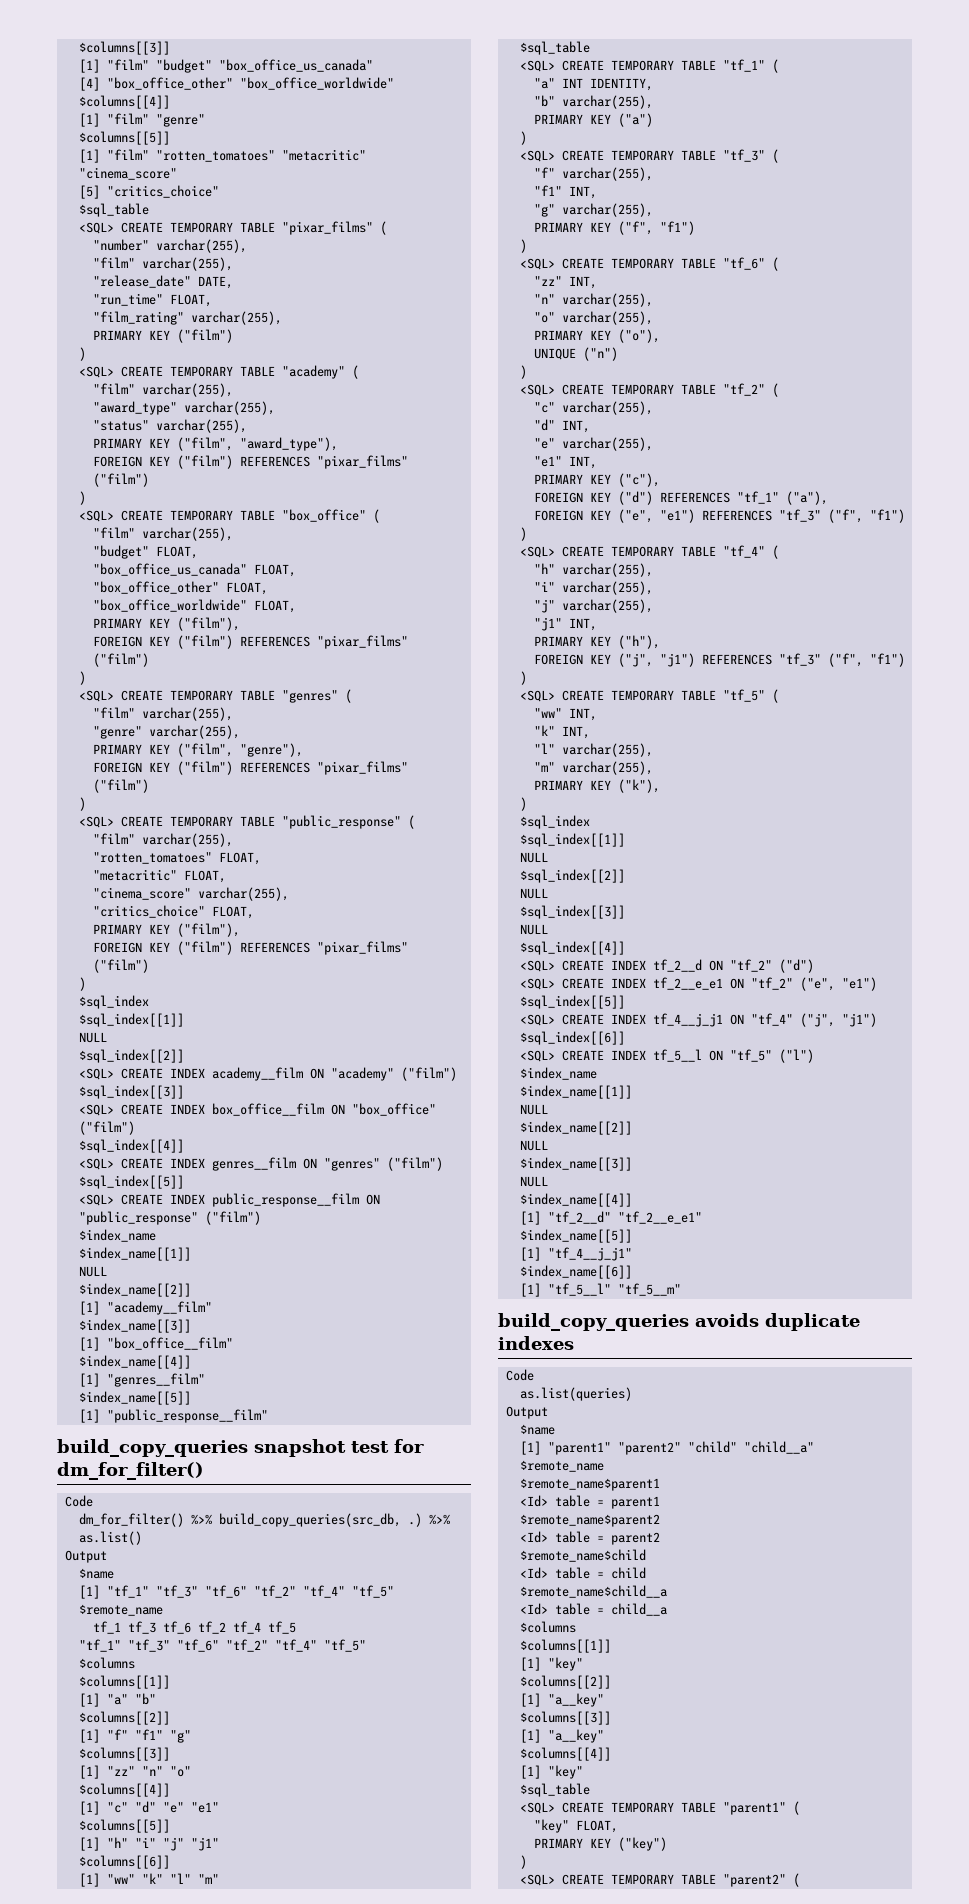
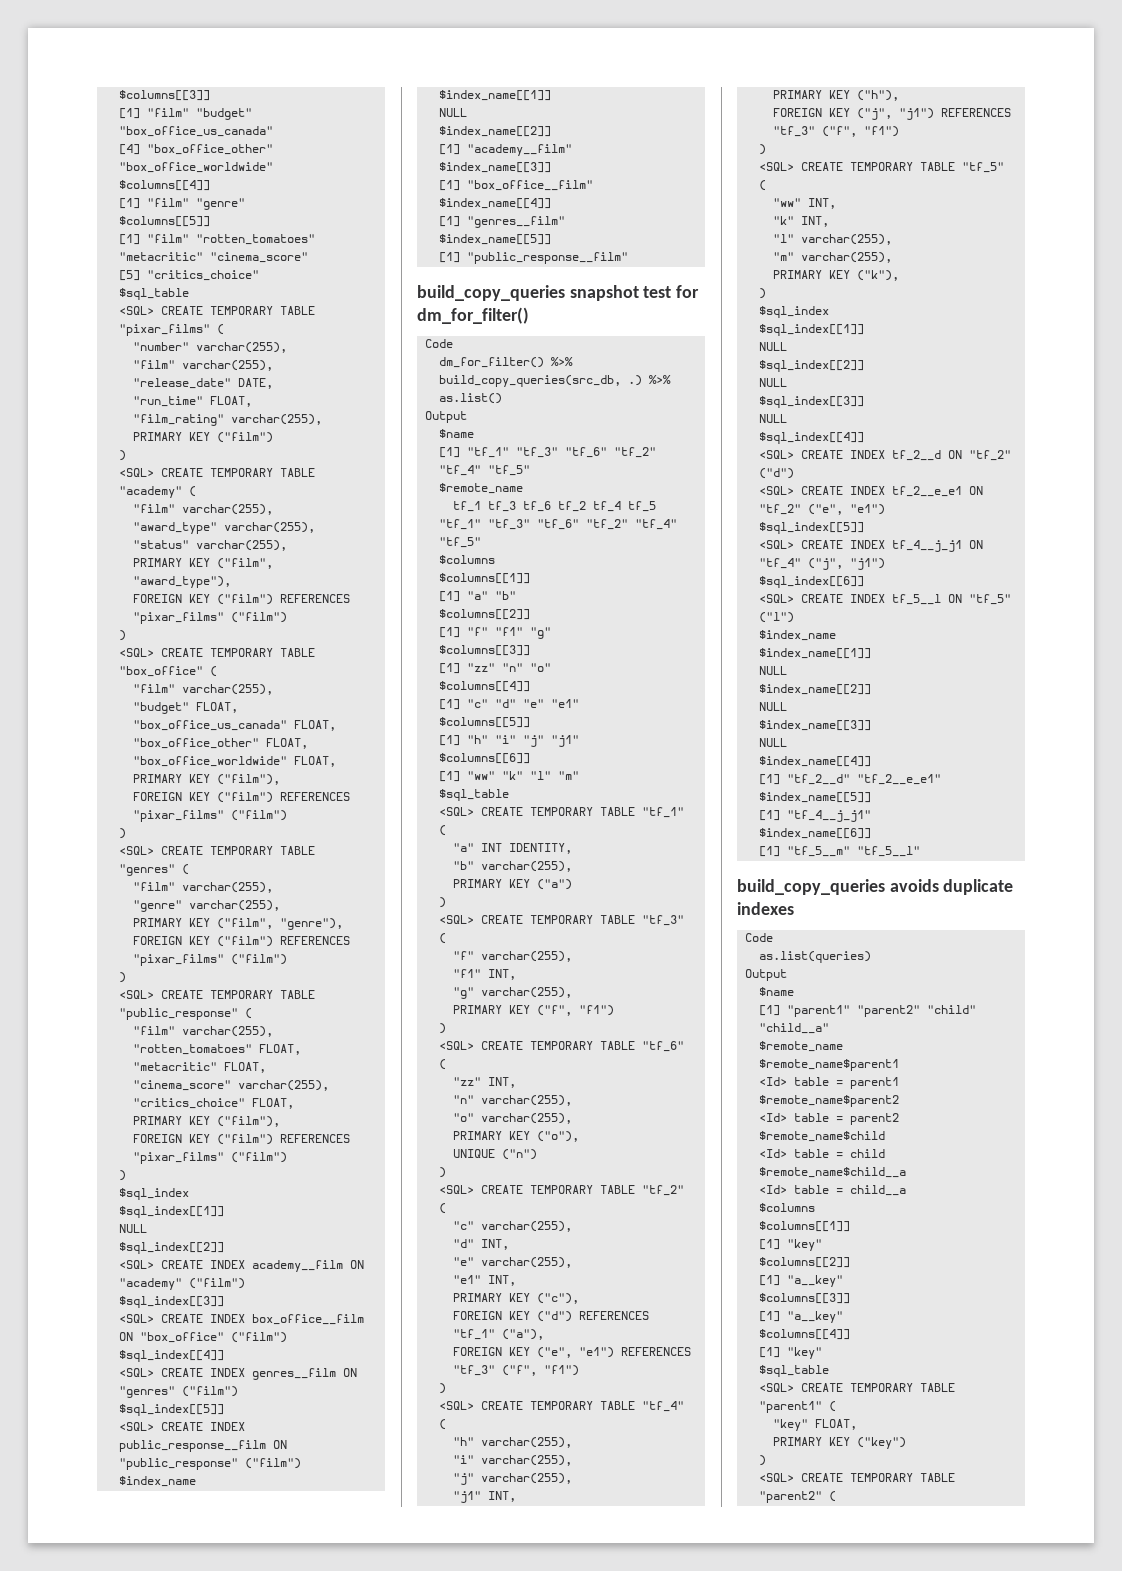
- [1] "tf_5__l" "tf_5__m"
+ [1] "tf_5__m" "tf_5__l"

